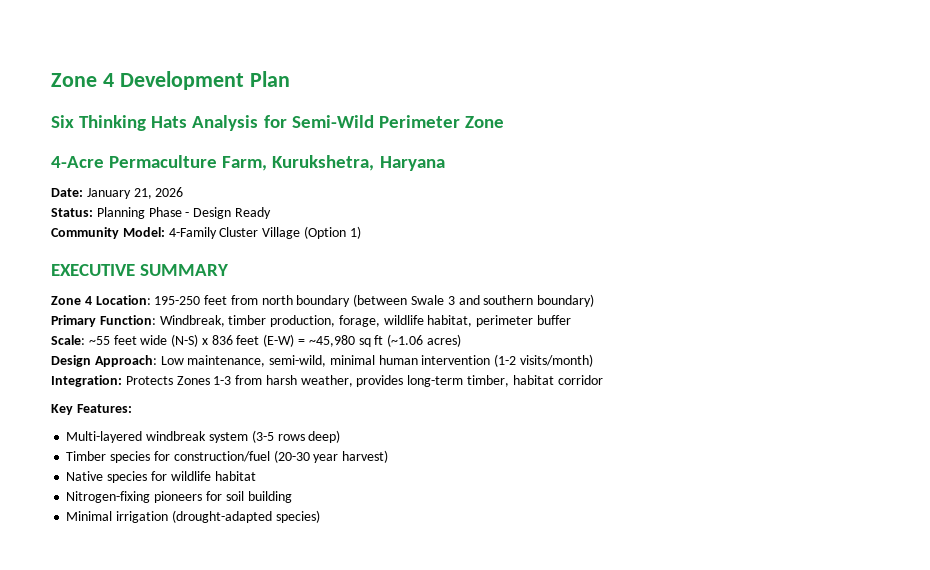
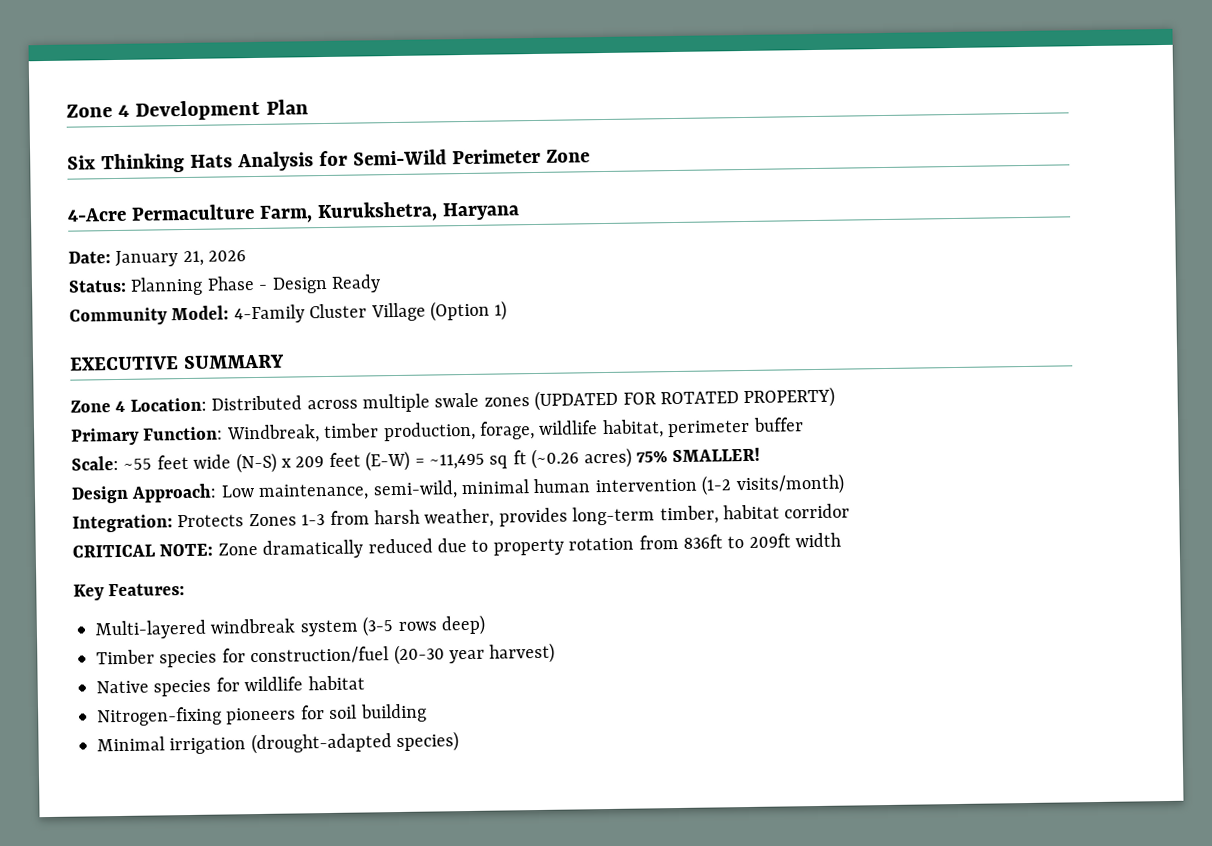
- Zone 4 Location: 195-250 feet from north boundary (between Swale 3 and southern boundary)
+ Zone 4 Location: Distributed across multiple swale zones (UPDATED FOR ROTATED PROPERTY)
- Scale: ~55 feet wide (N-S) x 836 feet (E-W) = ~45,980 sq ft (~1.06 acres)
+ Scale: ~55 feet wide (N-S) x 209 feet (E-W) = ~11,495 sq ft (~0.26 acres) 75% SMALLER!
+ CRITICAL NOTE: Zone dramatically reduced due to property rotation from 836ft to 209ft width

